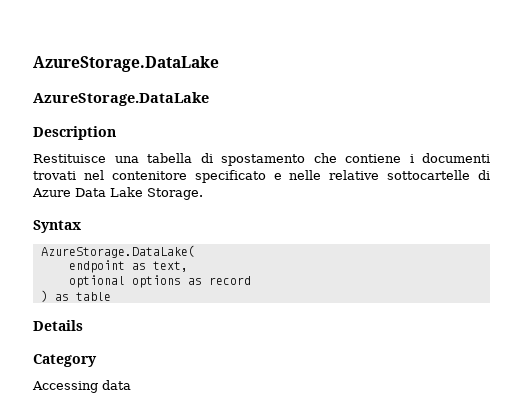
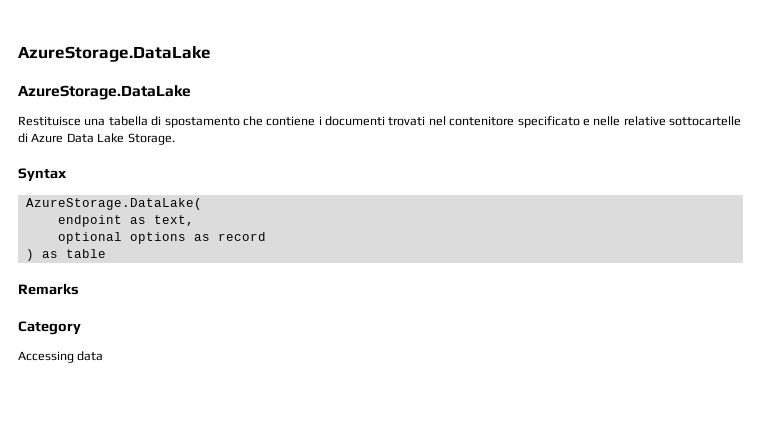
- Description
- Details
+ Remarks

